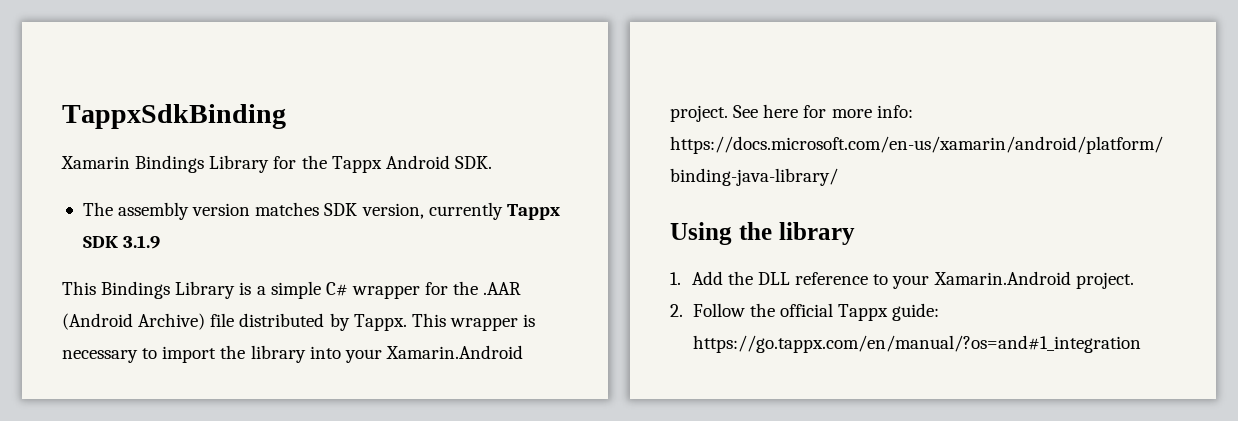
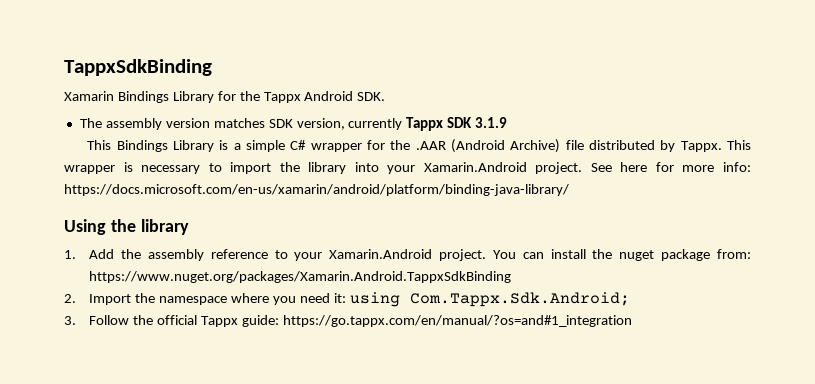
- 1. Add the DLL reference to your Xamarin.Android project.
- 2. Follow the official Tappx guide: https://go.tappx.com/en/manual/?os=and#1_integration
+ 1. Add the assembly reference to your Xamarin.Android project. You can install the nuget package from: https://www.nuget.org/packages/Xamarin.Android.TappxSdkBinding
+ 2. Import the namespace where you need it: using Com.Tappx.Sdk.Android;
+ 3. Follow the official Tappx guide: https://go.tappx.com/en/manual/?os=and#1_integration

